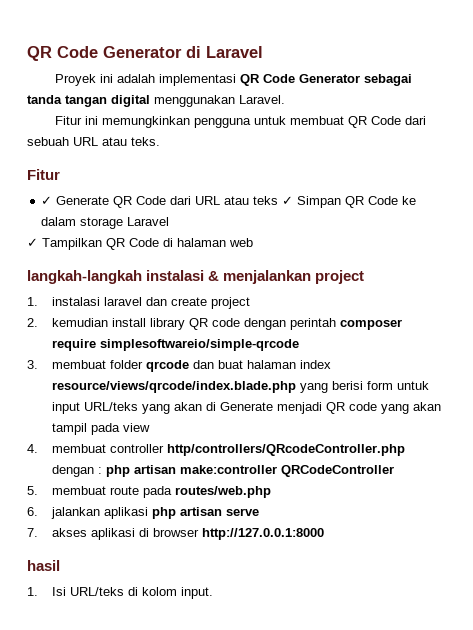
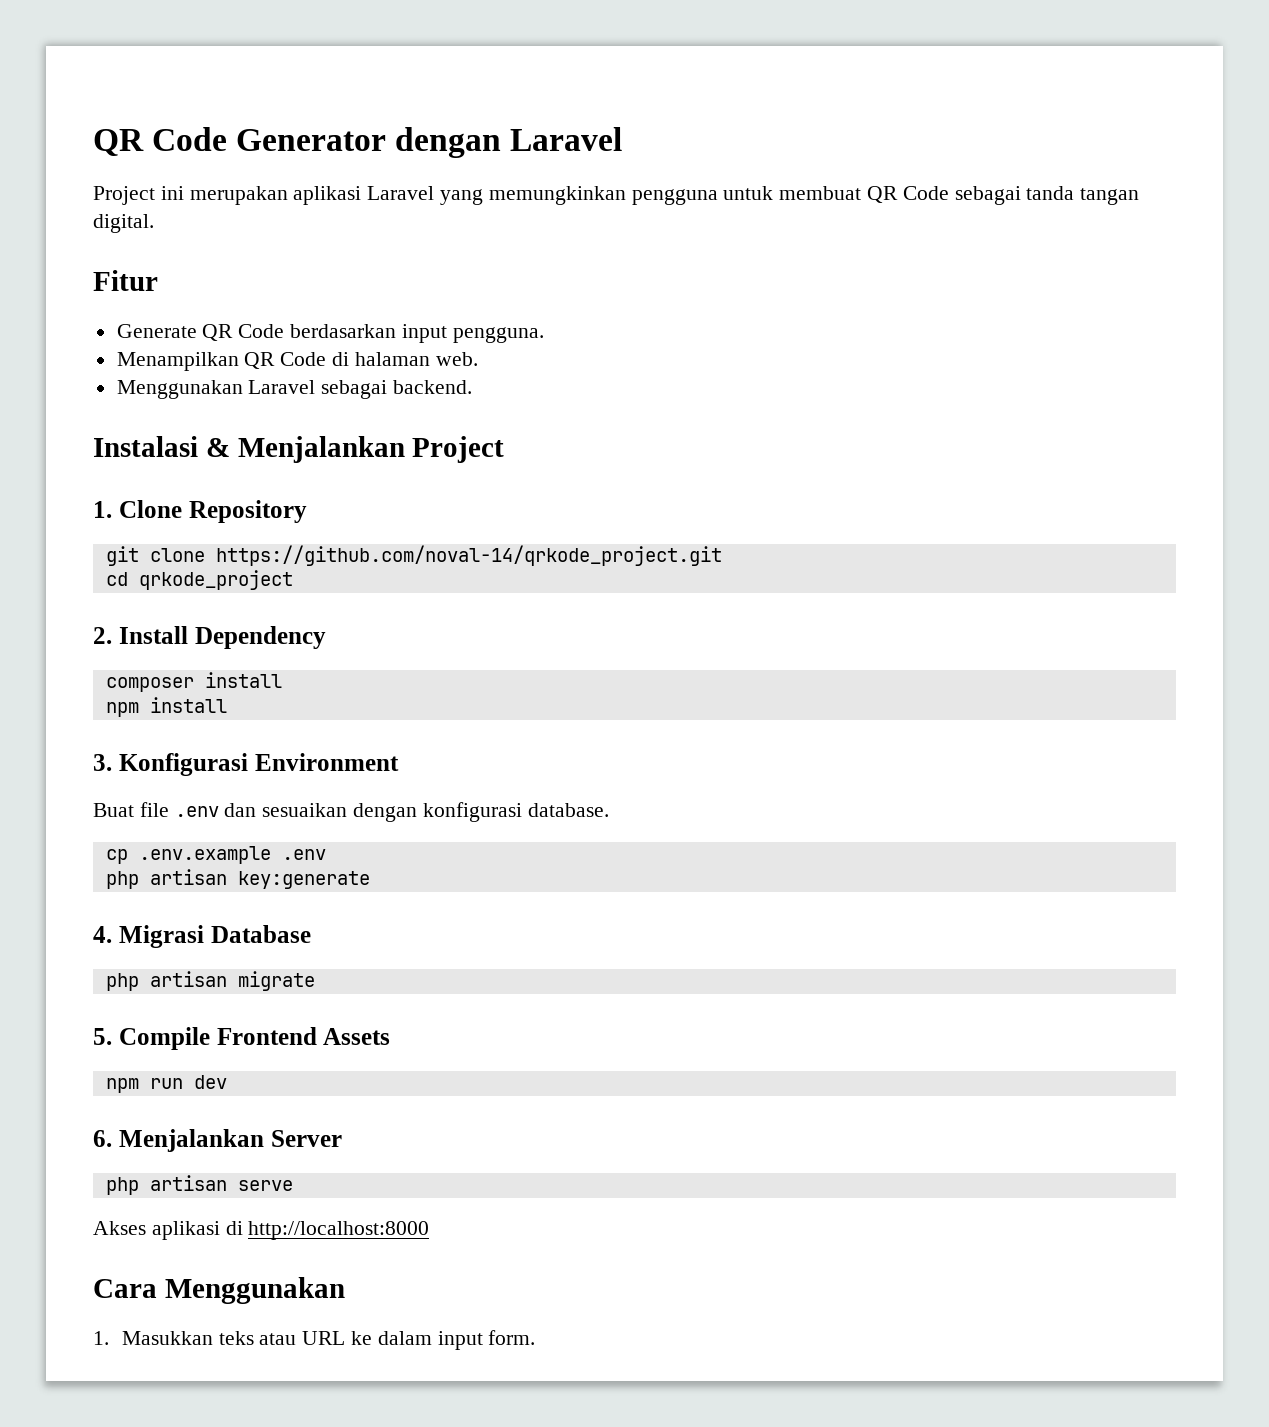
- QR Code Generator di Laravel
- Proyek ini adalah implementasi QR Code Generator sebagai tanda tangan digital menggunakan Laravel.
- Fitur ini memungkinkan pengguna untuk membuat QR Code dari sebuah URL atau teks.
+ QR Code Generator dengan Laravel
+ Project ini merupakan aplikasi Laravel yang memungkinkan pengguna untuk membuat QR Code sebagai tanda tangan digital.
- ✓ Generate QR Code dari URL atau teks ✓ Simpan QR Code ke dalam storage Laravel
- ✓ Tampilkan QR Code di halaman web
- langkah-langkah instalasi & menjalankan project
- 1. instalasi laravel dan create project
- 2. kemudian install library QR code dengan perintah composer require simplesoftwareio/simple-qrcode
- 3. membuat folder qrcode dan buat halaman index resource/views/qrcode/index.blade.php yang berisi form untuk input URL/teks yang akan di Generate menjadi QR code yang akan tampil pada view
- 4. membuat controller http/controllers/QRcodeController.php dengan : php artisan make:controller QRCodeController
- 5. membuat route pada routes/web.php
- 6. jalankan aplikasi php artisan serve
- 7. akses aplikasi di browser http://127.0.0.1:8000
- hasil
- 1. Isi URL/teks di kolom input.
+ Generate QR Code berdasarkan input pengguna.
+ Menampilkan QR Code di halaman web.
+ Menggunakan Laravel sebagai backend.
+ Instalasi & Menjalankan Project
+ 1. Clone Repository
+ git clone https://github.com/noval-14/qrkode_project.git
+ cd qrkode_project
+ 2. Install Dependency
+ composer install
+ npm install
+ 3. Konfigurasi Environment
+ Buat file .env dan sesuaikan dengan konfigurasi database.
+ cp .env.example .env
+ php artisan key:generate
+ 4. Migrasi Database
+ php artisan migrate
+ 5. Compile Frontend Assets
+ npm run dev
+ 6. Menjalankan Server
+ php artisan serve
+ Akses aplikasi di http://localhost:8000
+ Cara Menggunakan
+ 1. Masukkan teks atau URL ke dalam input form.

